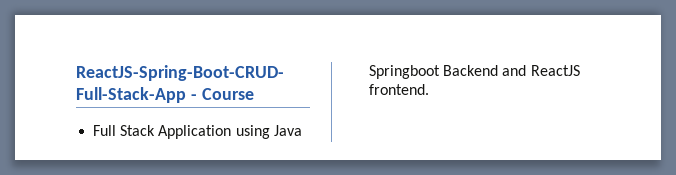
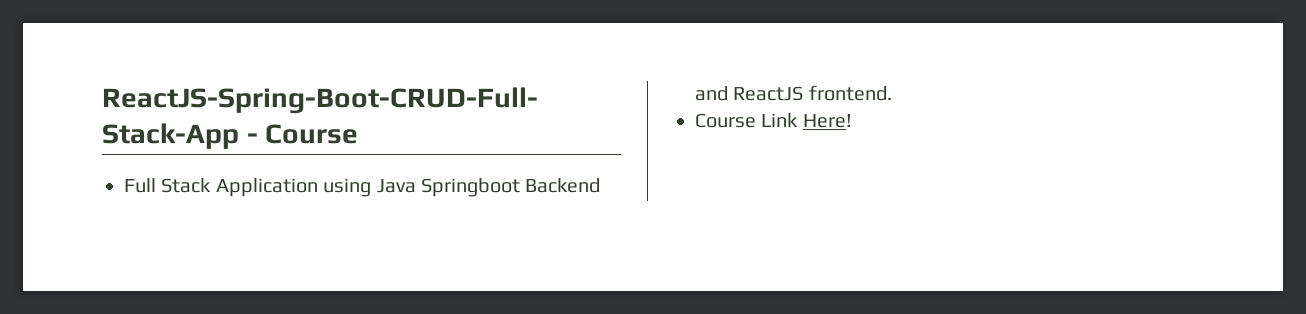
+ Course Link Here!

